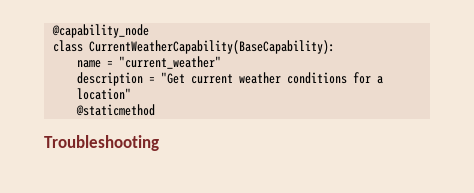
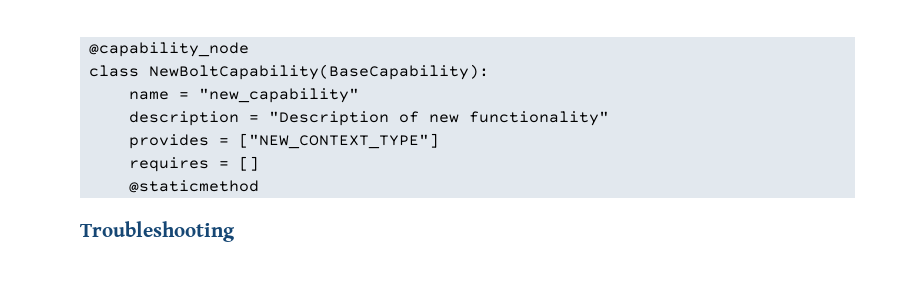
- class CurrentWeatherCapability(BaseCapability):
+ class NewBoltCapability(BaseCapability):
- name = "current_weather"
+ name = "new_capability"
- description = "Get current weather conditions for a location"
+ description = "Description of new functionality"
+ provides = ["NEW_CONTEXT_TYPE"]
+ requires = []

